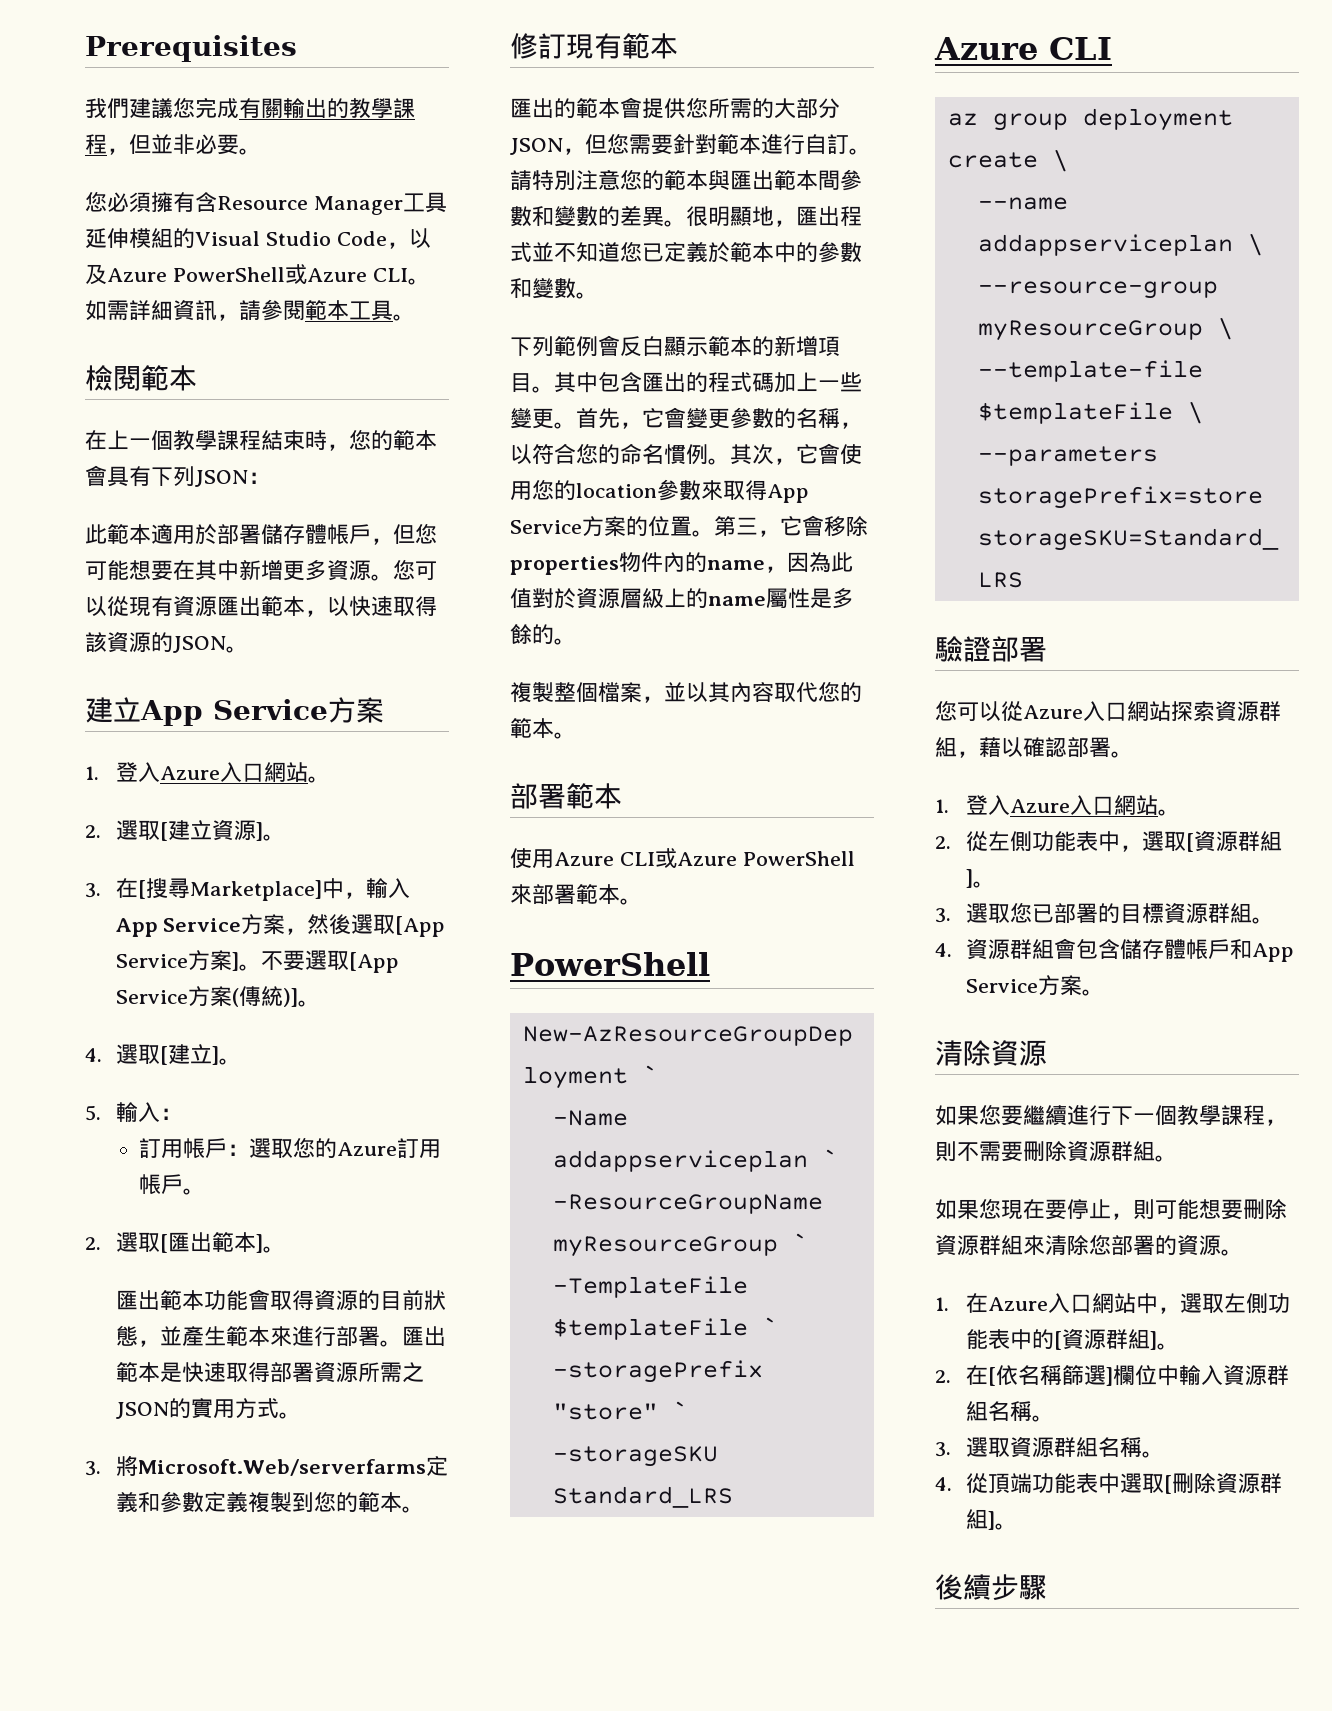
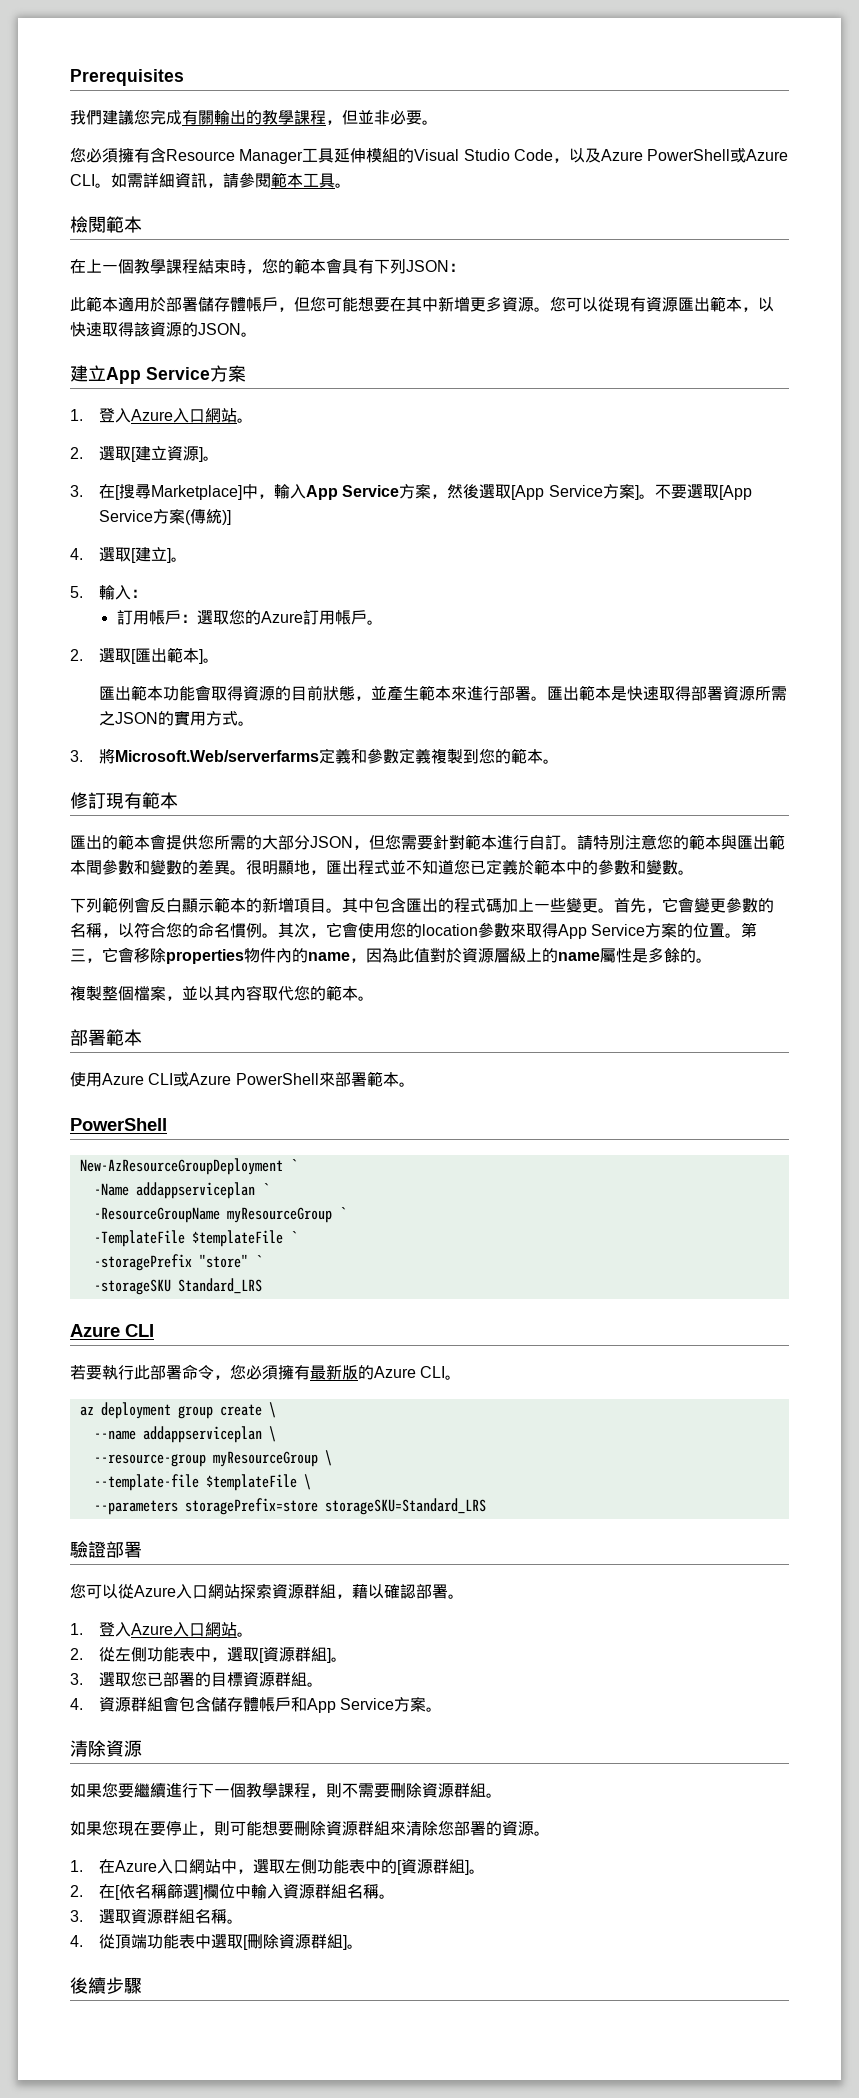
- 不要選取[App Service方案(傳統)]。
+ 不要選取[App Service方案(傳統)]
+ 若要執行此部署命令，您必須擁有最新版的Azure CLI。
- az group deployment create \
+ az deployment group create \

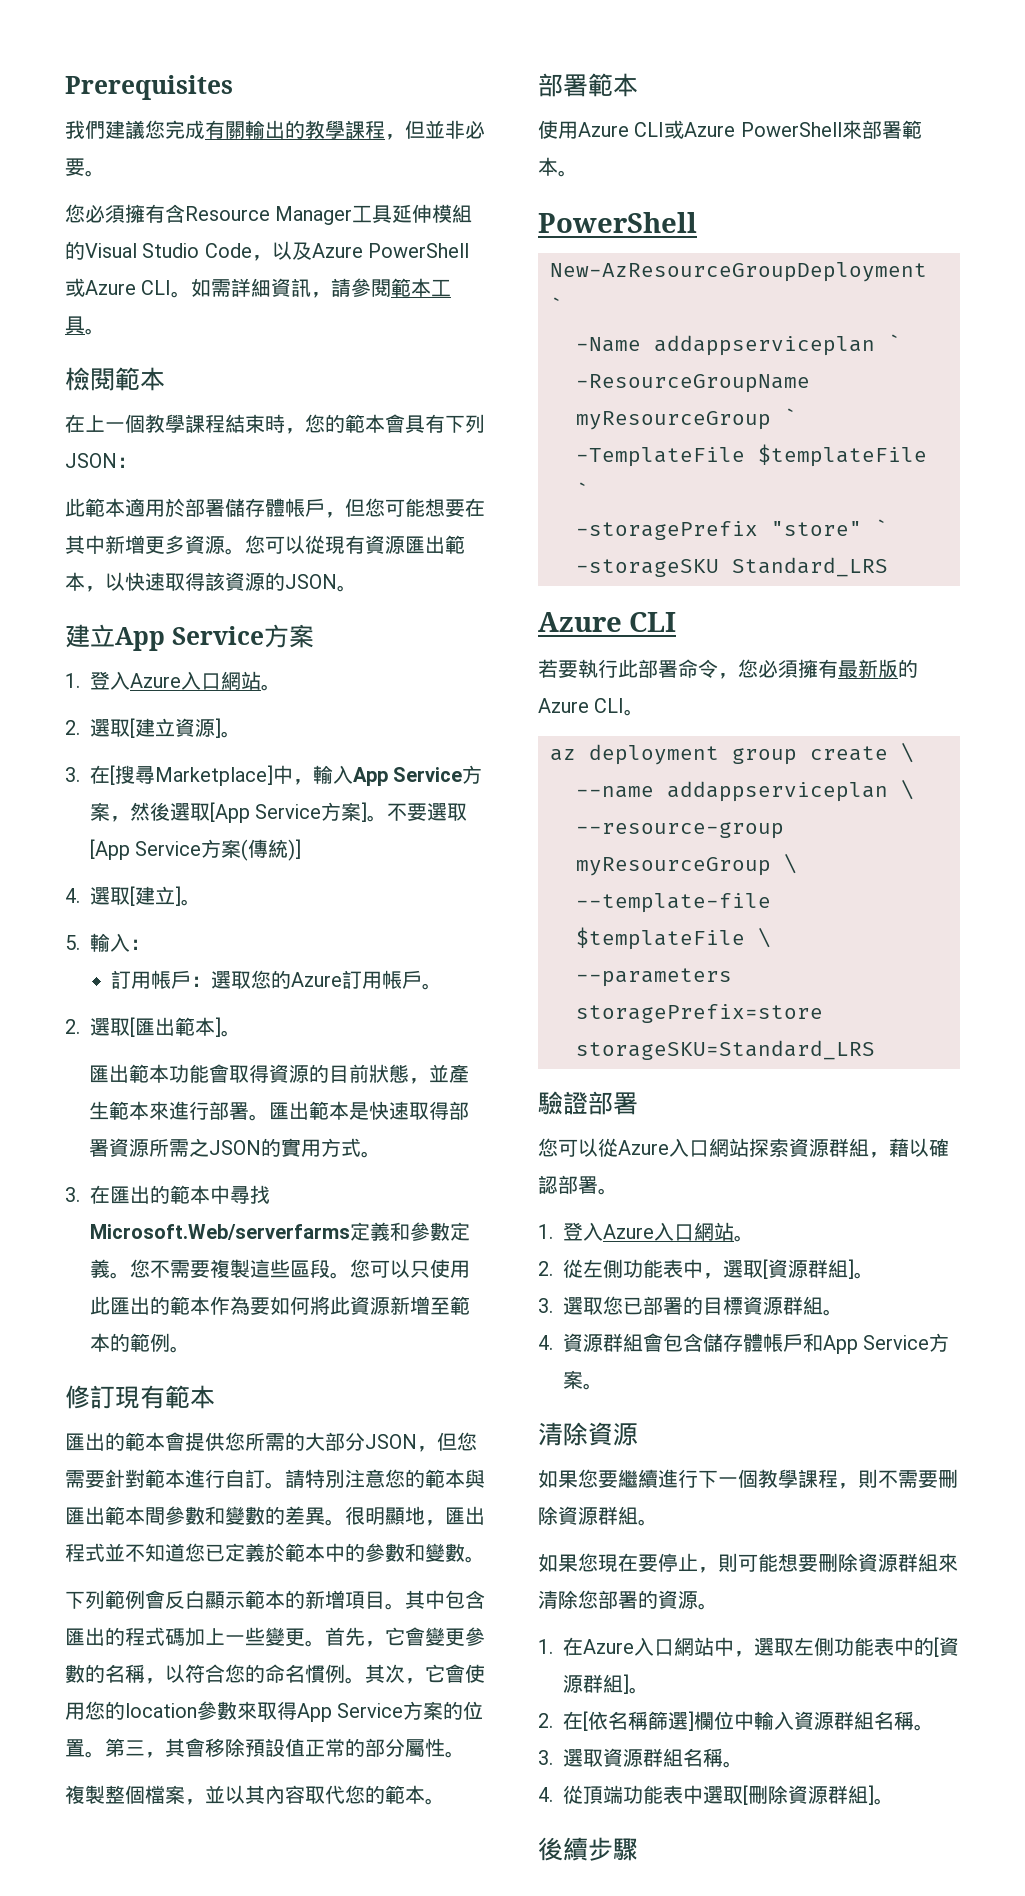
- 3.將Microsoft.Web/serverfarms定義和參數定義複製到您的範本。
+ 3.在匯出的範本中尋找Microsoft.Web/serverfarms定義和參數定義。您不需要複製這些區段。您可以只使用此匯出的範本作為要如何將此資源新增至範本的範例。
- 第三，它會移除properties物件內的name，因為此值對於資源層級上的name屬性是多餘的。
+ 第三，其會移除預設值正常的部分屬性。

